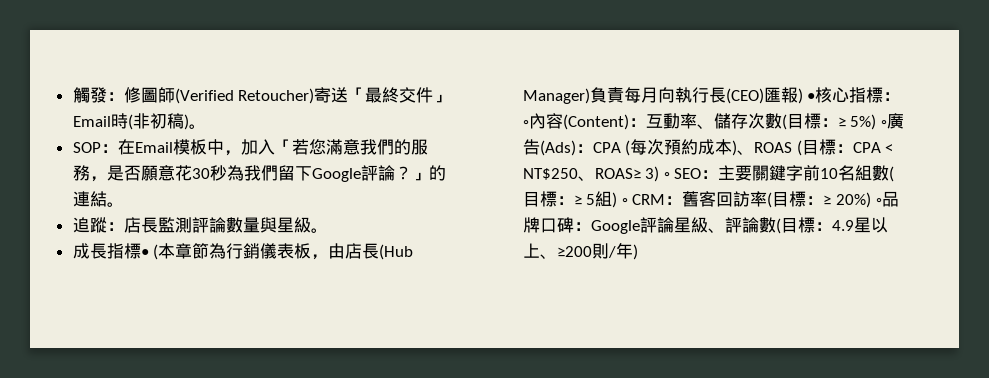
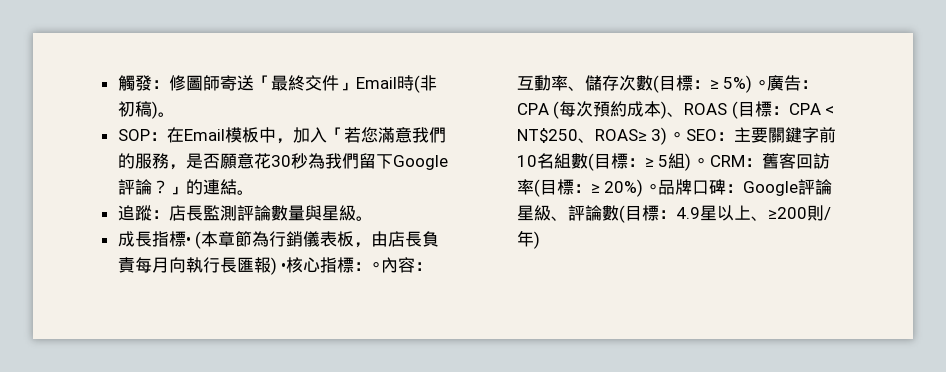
- 觸發：修圖師(Verified Retoucher)寄送「最終交件」Email時(非初稿)。
+ 觸發：修圖師寄送「最終交件」Email時(非初稿)。
- 成長指標• (本章節為行銷儀表板，由店長(Hub Manager)負責每月向執行長(CEO)匯報) •核心指標：
+ 成長指標• (本章節為行銷儀表板，由店長負責每月向執行長匯報) •核心指標：
- ◦內容(Content)：
+ ◦內容：
- ≥ 5%) ◦廣告(Ads)：
+ ≥ 5%) ◦廣告：

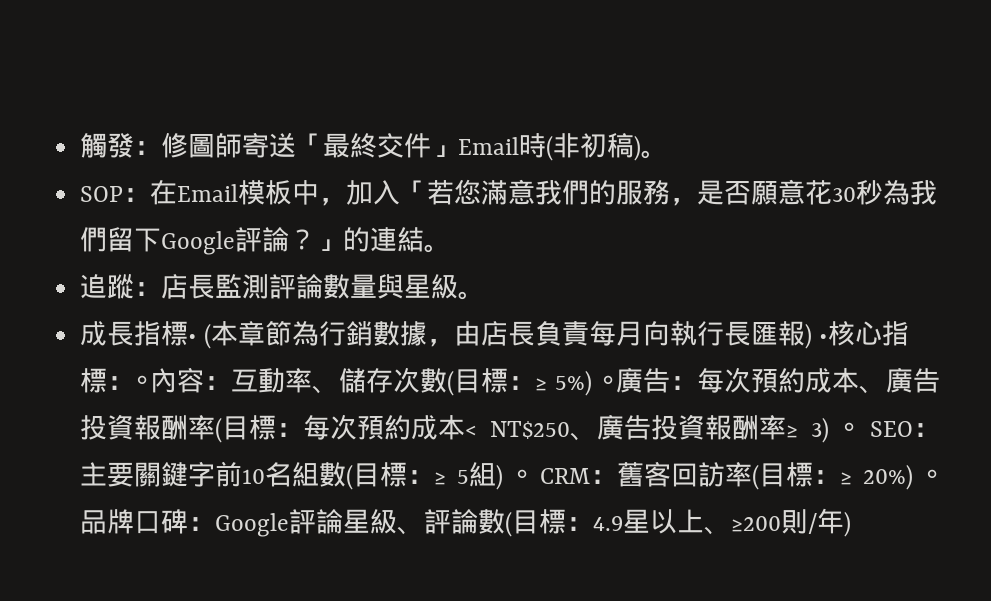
- 成長指標• (本章節為行銷儀表板，由店長負責每月向執行長匯報) •核心指標：
+ 成長指標• (本章節為行銷數據，由店長負責每月向執行長匯報) •核心指標：
- CPA (每次預約成本)、ROAS (目標：CPA < NT$250、ROAS≥ 3) ◦ SEO：
+ 每次預約成本、廣告投資報酬率(目標：每次預約成本< NT$250、廣告投資報酬率≥ 3) ◦ SEO：

